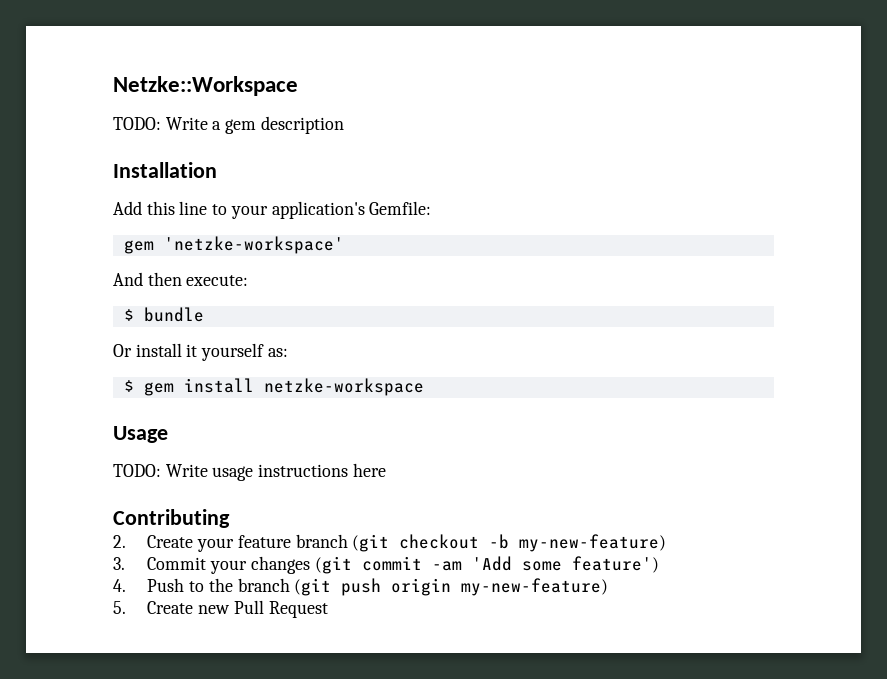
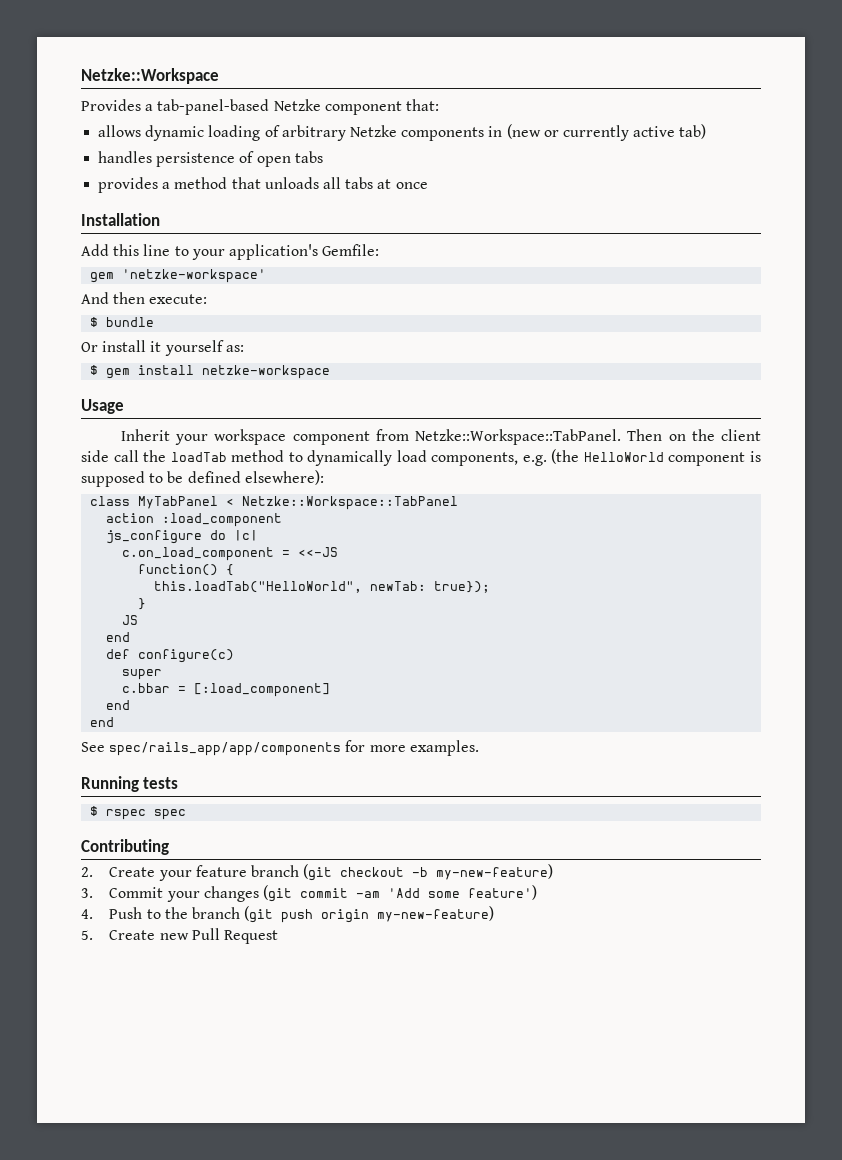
- TODO: Write a gem description
+ Provides a tab-panel-based Netzke component that:
+ allows dynamic loading of arbitrary Netzke components in (new or currently active tab)
+ handles persistence of open tabs
+ provides a method that unloads all tabs at once
- TODO: Write usage instructions here
+ Inherit your workspace component from Netzke::Workspace::TabPanel. Then on the client side call the loadTab method to dynamically load components, e.g. (the HelloWorld component is supposed to be defined elsewhere):
+ class MyTabPanel < Netzke::Workspace::TabPanel
+ action :load_component
+ js_configure do |c|
+ c.on_load_component = <<-JS
+ function() {
+ this.loadTab("HelloWorld", newTab: true});
+ }
+ JS
+ end
+ def configure(c)
+ super
+ c.bbar = [:load_component]
+ end
+ end
+ See spec/rails_app/app/components for more examples.
+ Running tests
+ $ rspec spec

